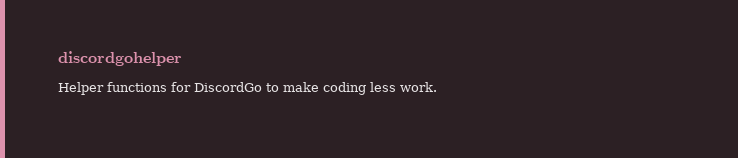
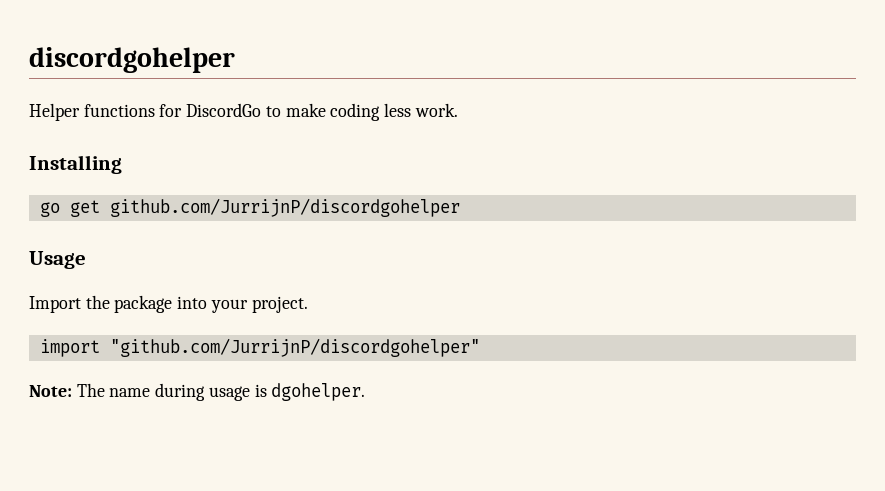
+ Installing
+ go get github.com/JurrijnP/discordgohelper
+ Usage
+ Import the package into your project.
+ import "github.com/JurrijnP/discordgohelper"
+ Note: The name during usage is dgohelper.

